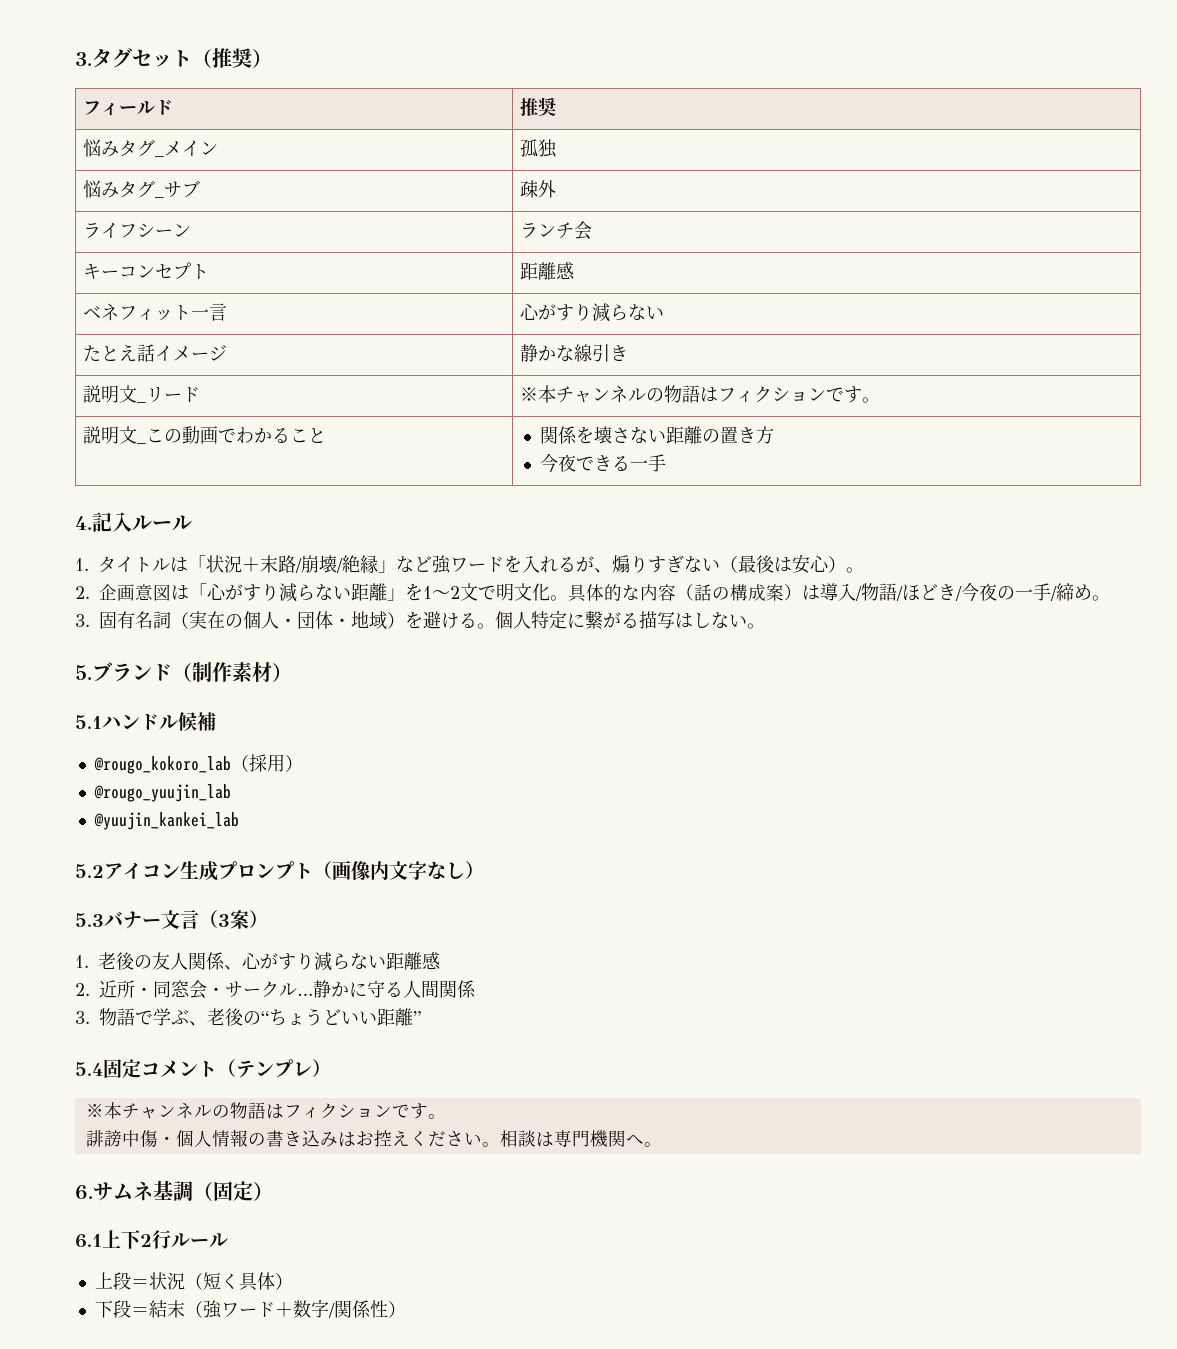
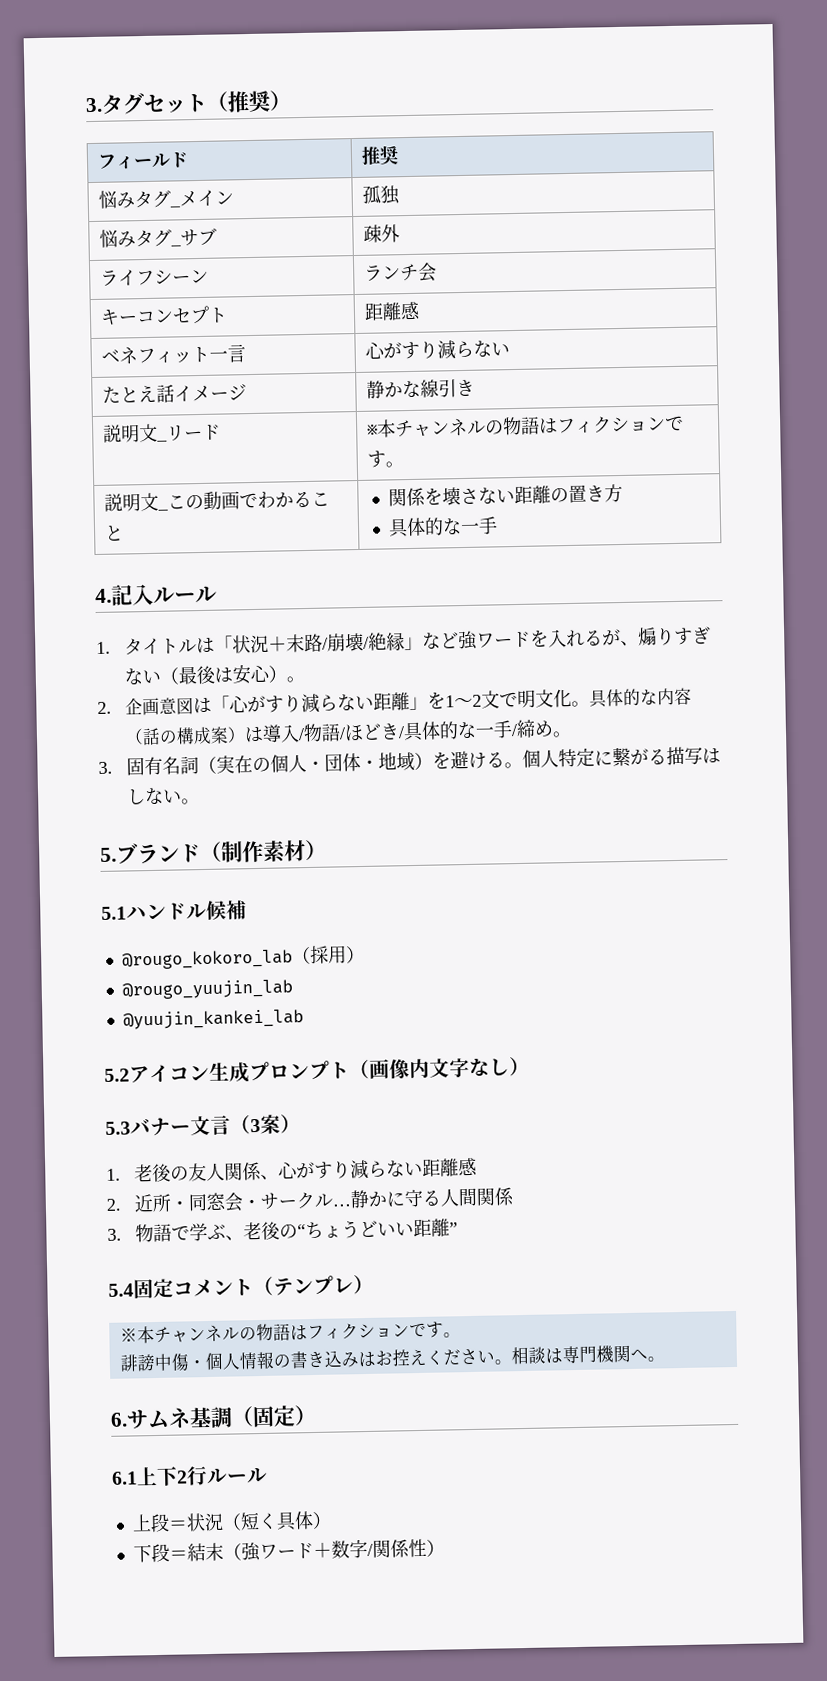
  説明文_この動画でわかること | 関係を壊さない距離の置き方
- 今夜できる一手
+ 具体的な一手
- 具体的な内容（話の構成案）は導入/物語/ほどき/今夜の一手/締め。
+ 具体的な内容（話の構成案）は導入/物語/ほどき/具体的な一手/締め。

